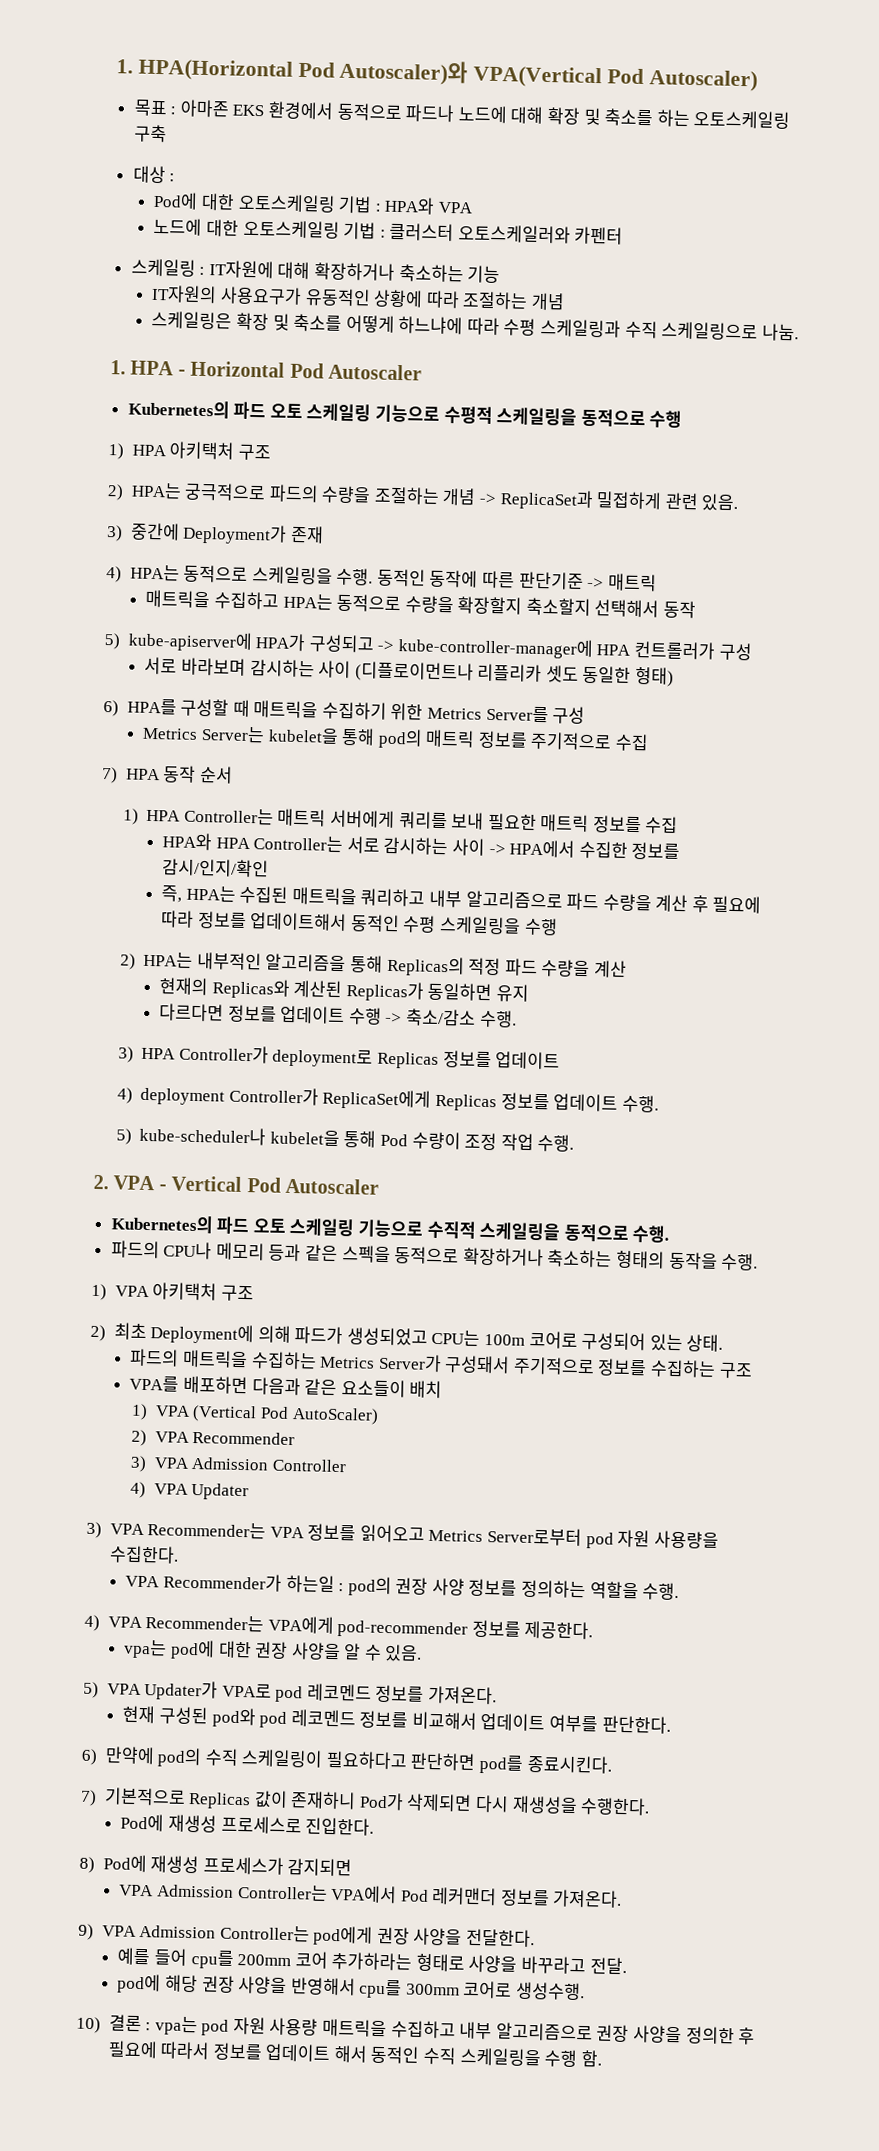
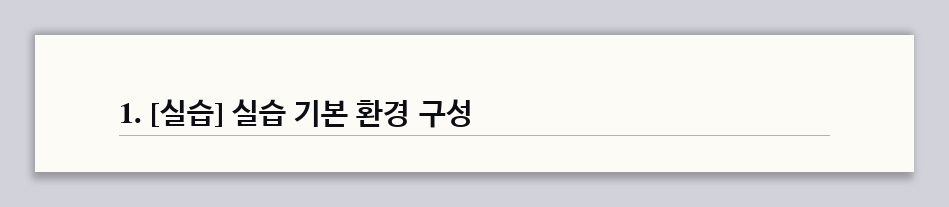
- 1. HPA(Horizontal Pod Autoscaler)와 VPA(Vertical Pod Autoscaler)
- 목표 : 아마존 EKS 환경에서 동적으로 파드나 노드에 대해 확장 및 축소를 하는 오토스케일링 구축
- 대상 :
- Pod에 대한 오토스케일링 기법 : HPA와 VPA
- 노드에 대한 오토스케일링 기법 : 클러스터 오토스케일러와 카펜터
- 스케일링 : IT자원에 대해 확장하거나 축소하는 기능
- IT자원의 사용요구가 유동적인 상황에 따라 조절하는 개념
- 스케일링은 확장 및 축소를 어떻게 하느냐에 따라 수평 스케일링과 수직 스케일링으로 나눔.
- 1. HPA - Horizontal Pod Autoscaler
- Kubernetes의 파드 오토 스케일링 기능으로 수평적 스케일링을 동적으로 수행
- 1) HPA 아키택처 구조
- 2) HPA는 궁극적으로 파드의 수량을 조절하는 개념 -> ReplicaSet과 밀접하게 관련 있음.
- 3) 중간에 Deployment가 존재
- 4) HPA는 동적으로 스케일링을 수행. 동적인 동작에 따른 판단기준 -> 매트릭
- 매트릭을 수집하고 HPA는 동적으로 수량을 확장할지 축소할지 선택해서 동작
- 5) kube-apiserver에 HPA가 구성되고 -> kube-controller-manager에 HPA 컨트롤러가 구성
- 서로 바라보며 감시하는 사이 (디플로이먼트나 리플리카 셋도 동일한 형태)
- 6) HPA를 구성할 때 매트릭을 수집하기 위한 Metrics Server를 구성
- Metrics Server는 kubelet을 통해 pod의 매트릭 정보를 주기적으로 수집
- 7) HPA 동작 순서
- 1) HPA Controller는 매트릭 서버에게 쿼리를 보내 필요한 매트릭 정보를 수집
- HPA와 HPA Controller는 서로 감시하는 사이 -> HPA에서 수집한 정보를 감시/인지/확인
- 즉, HPA는 수집된 매트릭을 쿼리하고 내부 알고리즘으로 파드 수량을 계산 후 필요에 따라 정보를 업데이트해서 동적인 수평 스케일링을 수행
- 2) HPA는 내부적인 알고리즘을 통해 Replicas의 적정 파드 수량을 계산
- 현재의 Replicas와 계산된 Replicas가 동일하면 유지
- 다르다면 정보를 업데이트 수행 -> 축소/감소 수행.
- 3) HPA Controller가 deployment로 Replicas 정보를 업데이트
- 4) deployment Controller가 ReplicaSet에게 Replicas 정보를 업데이트 수행.
- 5) kube-scheduler나 kubelet을 통해 Pod 수량이 조정 작업 수행.
- 2. VPA - Vertical Pod Autoscaler
- Kubernetes의 파드 오토 스케일링 기능으로 수직적 스케일링을 동적으로 수행.
- 파드의 CPU나 메모리 등과 같은 스펙을 동적으로 확장하거나 축소하는 형태의 동작을 수행.
- 1) VPA 아키택처 구조
- 2) 최초 Deployment에 의해 파드가 생성되었고 CPU는 100m 코어로 구성되어 있는 상태.
- 파드의 매트릭을 수집하는 Metrics Server가 구성돼서 주기적으로 정보를 수집하는 구조
- VPA를 배포하면 다음과 같은 요소들이 배치
- 1) VPA (Vertical Pod AutoScaler)
- 2) VPA Recommender
- 3) VPA Admission Controller
- 4) VPA Updater
- 3) VPA Recommender는 VPA 정보를 읽어오고 Metrics Server로부터 pod 자원 사용량을 수집한다.
- VPA Recommender가 하는일 : pod의 권장 사양 정보를 정의하는 역할을 수행.
- 4) VPA Recommender는 VPA에게 pod-recommender 정보를 제공한다.
- vpa는 pod에 대한 권장 사양을 알 수 있음.
- 5) VPA Updater가 VPA로 pod 레코멘드 정보를 가져온다.
- 현재 구성된 pod와 pod 레코멘드 정보를 비교해서 업데이트 여부를 판단한다.
- 6) 만약에 pod의 수직 스케일링이 필요하다고 판단하면 pod를 종료시킨다.
- 7) 기본적으로 Replicas 값이 존재하니 Pod가 삭제되면 다시 재생성을 수행한다.
- Pod에 재생성 프로세스로 진입한다.
- 8) Pod에 재생성 프로세스가 감지되면
- VPA Admission Controller는 VPA에서 Pod 레커맨더 정보를 가져온다.
- 9) VPA Admission Controller는 pod에게 권장 사양을 전달한다.
- 예를 들어 cpu를 200mm 코어 추가하라는 형태로 사양을 바꾸라고 전달.
- pod에 해당 권장 사양을 반영해서 cpu를 300mm 코어로 생성수행.
- 10) 결론 : vpa는 pod 자원 사용량 매트릭을 수집하고 내부 알고리즘으로 권장 사양을 정의한 후 필요에 따라서 정보를 업데이트 해서 동적인 수직 스케일링을 수행 함.
+ 1. [실습] 실습 기본 환경 구성

